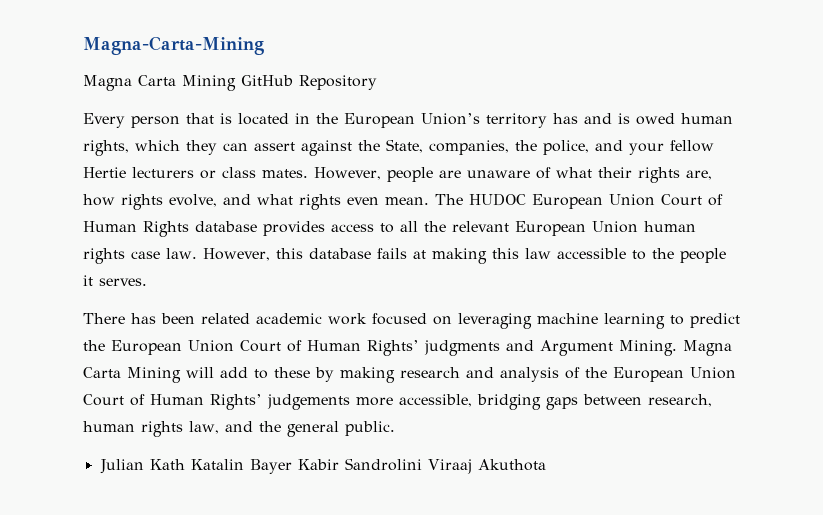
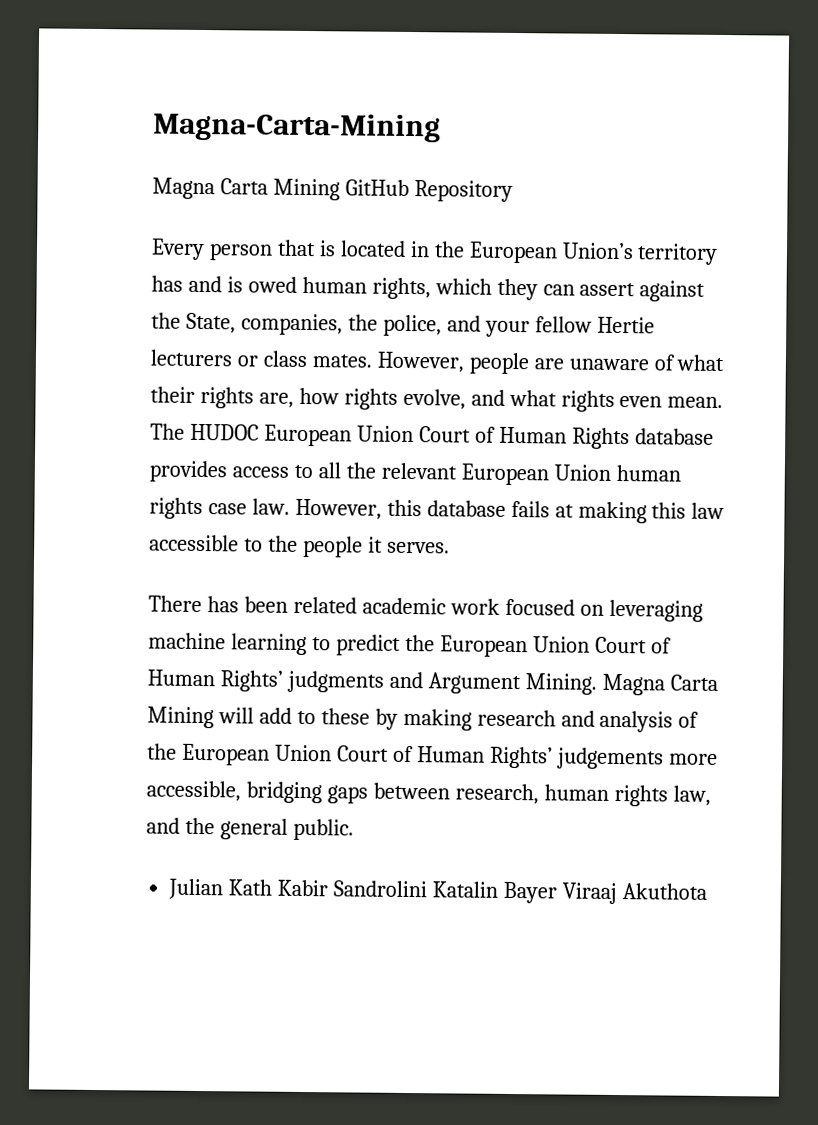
- Julian Kath Katalin Bayer Kabir Sandrolini Viraaj Akuthota
+ Julian Kath Kabir Sandrolini Katalin Bayer Viraaj Akuthota

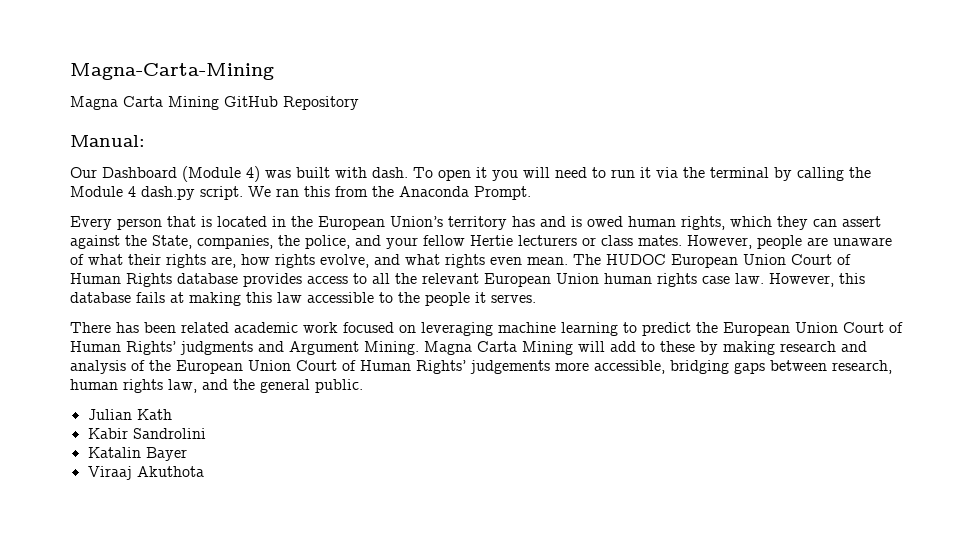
+ Manual:
+ Our Dashboard (Module 4) was built with dash. To open it you will need to run it via the terminal by calling the Module 4 dash.py script. We ran this from the Anaconda Prompt.
- Julian Kath Kabir Sandrolini Katalin Bayer Viraaj Akuthota
+ Julian Kath
+ Kabir Sandrolini
+ Katalin Bayer
+ Viraaj Akuthota

